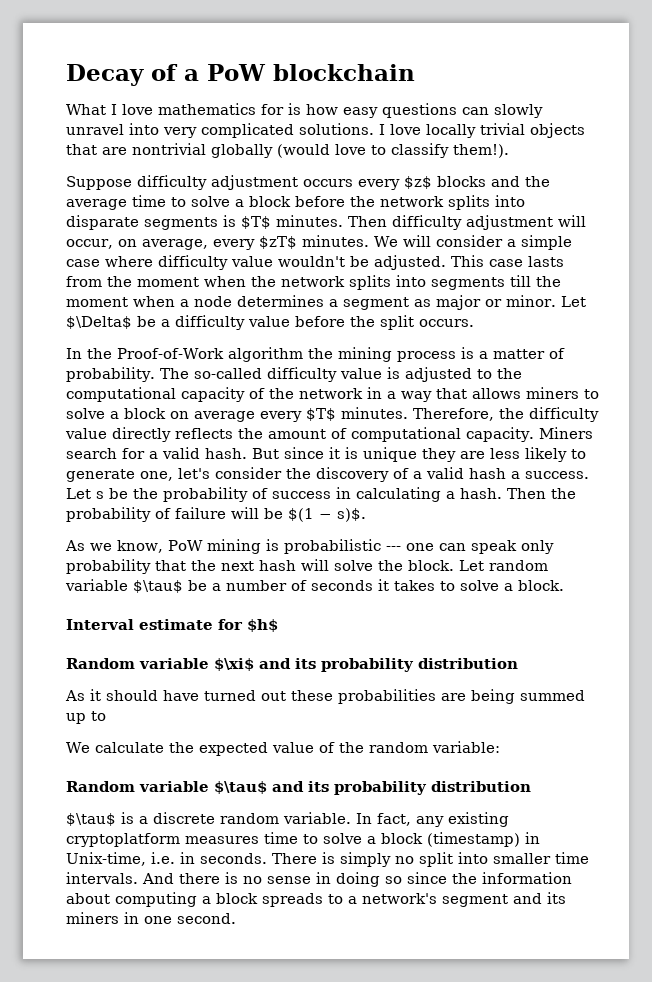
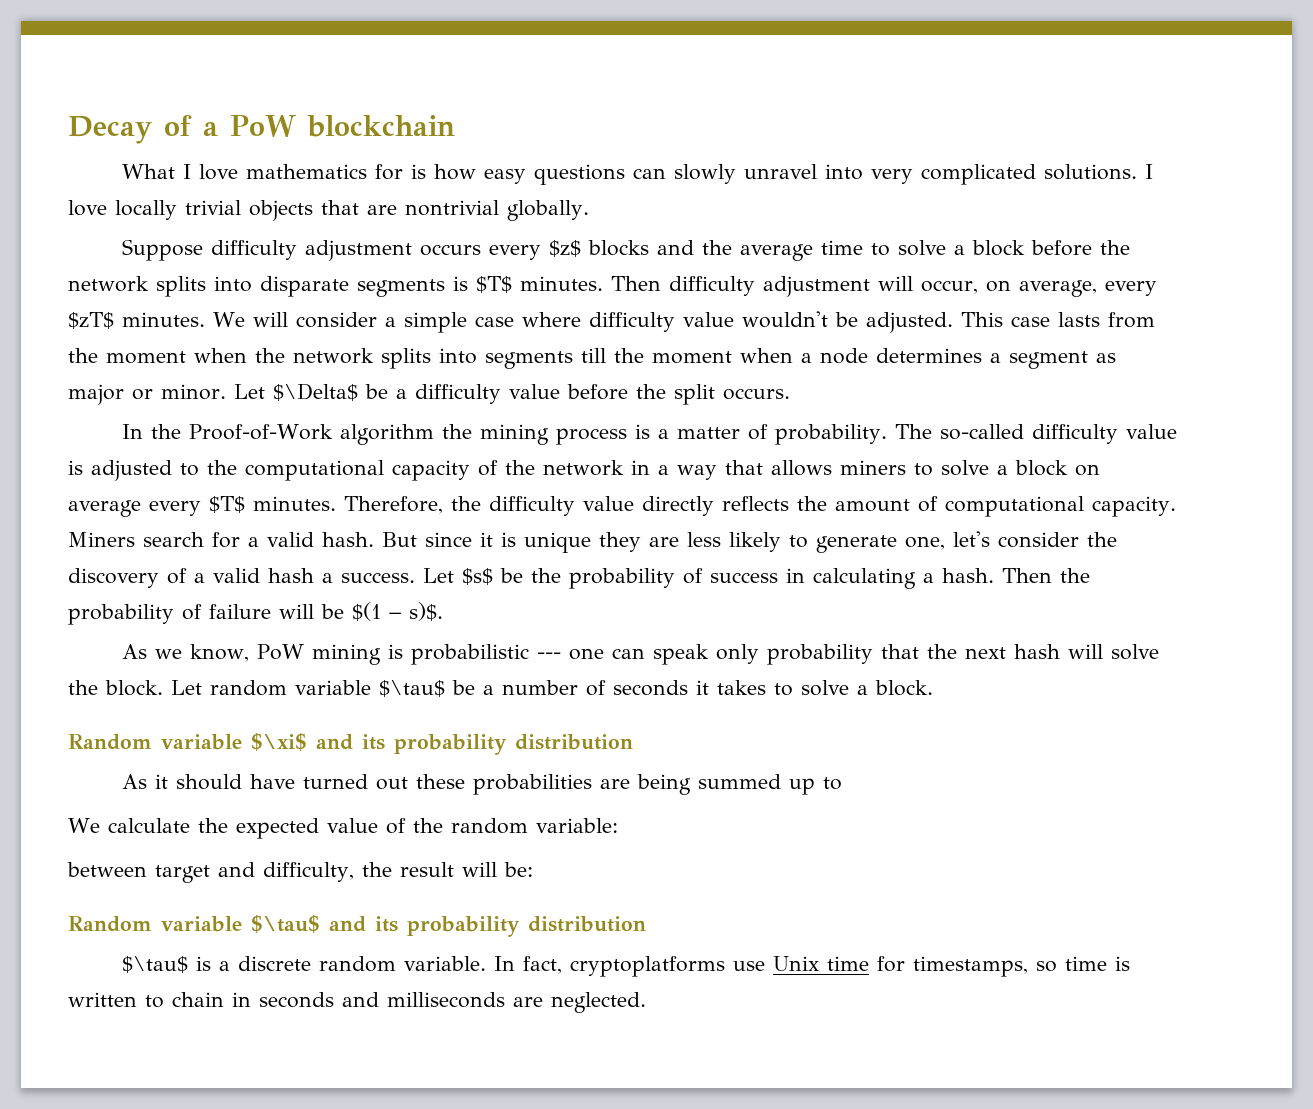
- I love locally trivial objects that are nontrivial globally (would love to classify them!).
+ I love locally trivial objects that are nontrivial globally.
- Let s be the probability of success in calculating a hash.
+ Let $s$ be the probability of success in calculating a hash.
- Interval estimate for $h$
+ between target and difficulty, the result will be:
- In fact, any existing cryptoplatform measures time to solve a block (timestamp) in Unix-time, i.e. in seconds. There is simply no split into smaller time intervals. And there is no sense in doing so since the information about computing a block spreads to a network's segment and its miners in one second.
+ In fact, cryptoplatforms use Unix time for timestamps, so time is written to chain in seconds and milliseconds are neglected.

